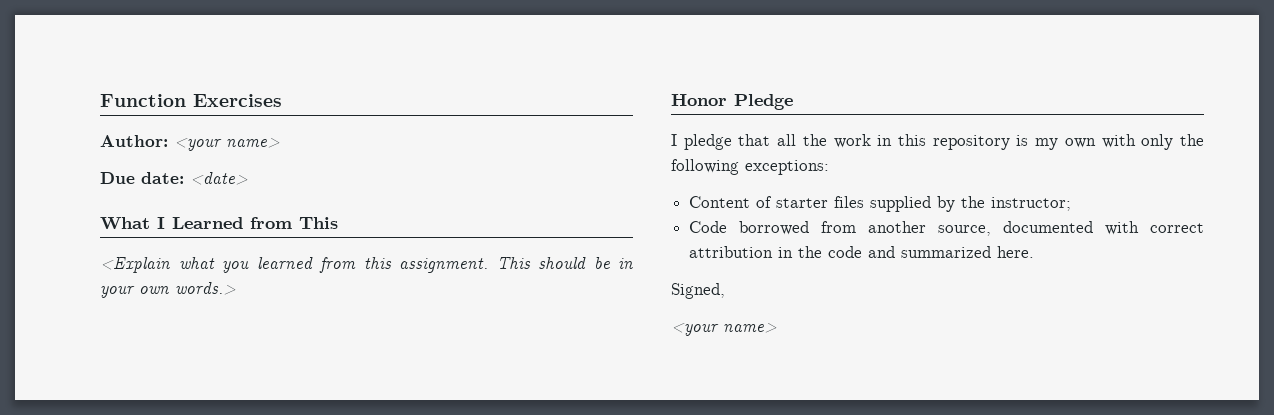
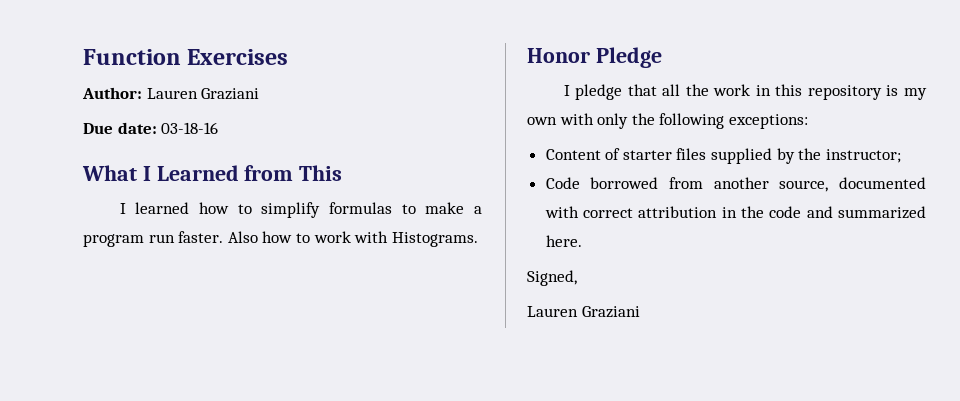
- Author: <your name>
+ Author: Lauren Graziani
- Due date: <date>
+ Due date: 03-18-16
- <Explain what you learned from this assignment. This should be in your own words.>
+ I learned how to simplify formulas to make a program run faster. Also how to work with Histograms.
  Signed,
- <your name>
+ Lauren Graziani

